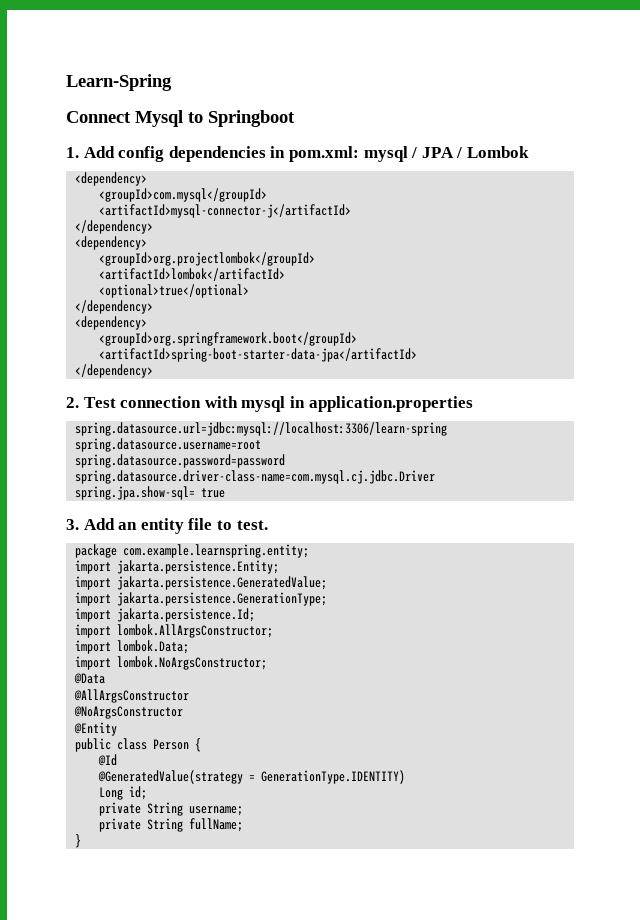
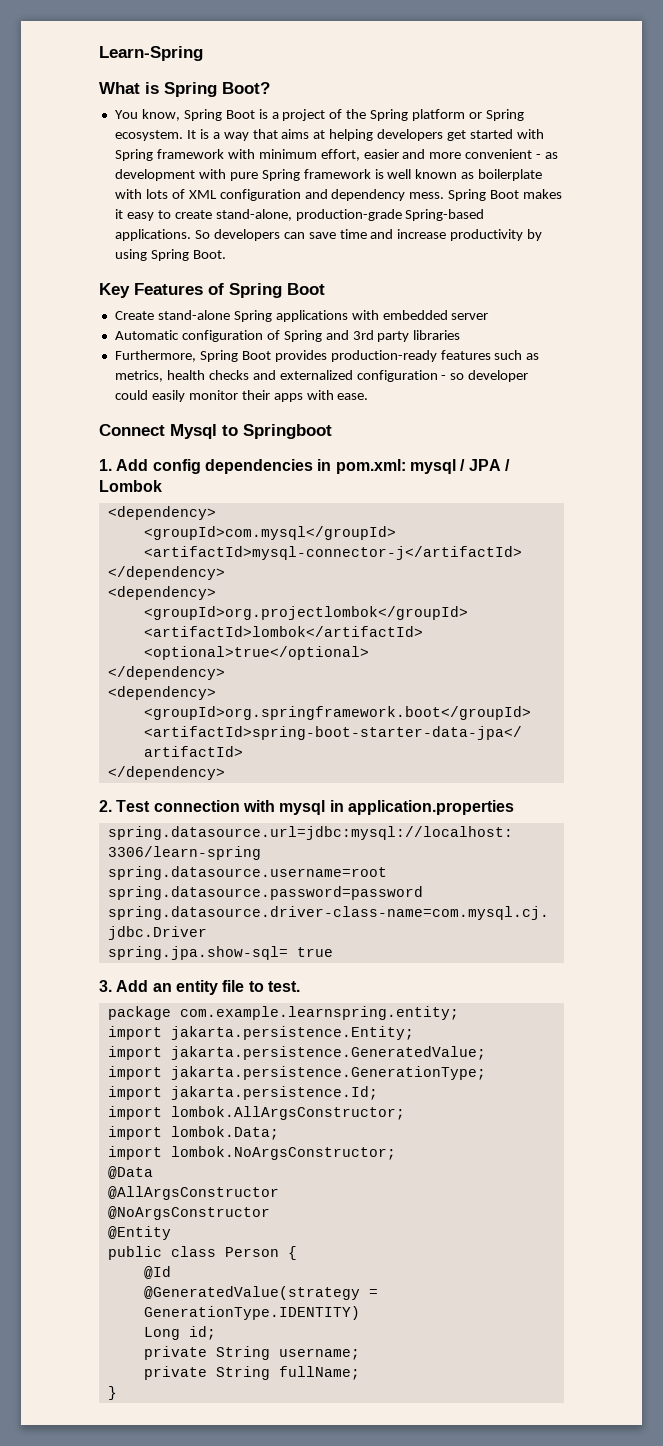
+ What is Spring Boot?
+ You know, Spring Boot is a project of the Spring platform or Spring ecosystem. It is a way that aims at helping developers get started with Spring framework with minimum effort, easier and more convenient - as development with pure Spring framework is well known as boilerplate with lots of XML configuration and dependency mess. Spring Boot makes it easy to create stand-alone, production-grade Spring-based applications. So developers can save time and increase productivity by using Spring Boot.
+ Key Features of Spring Boot
+ Create stand-alone Spring applications with embedded server
+ Automatic configuration of Spring and 3rd party libraries
+ Furthermore, Spring Boot provides production-ready features such as metrics, health checks and externalized configuration - so developer could easily monitor their apps with ease.

